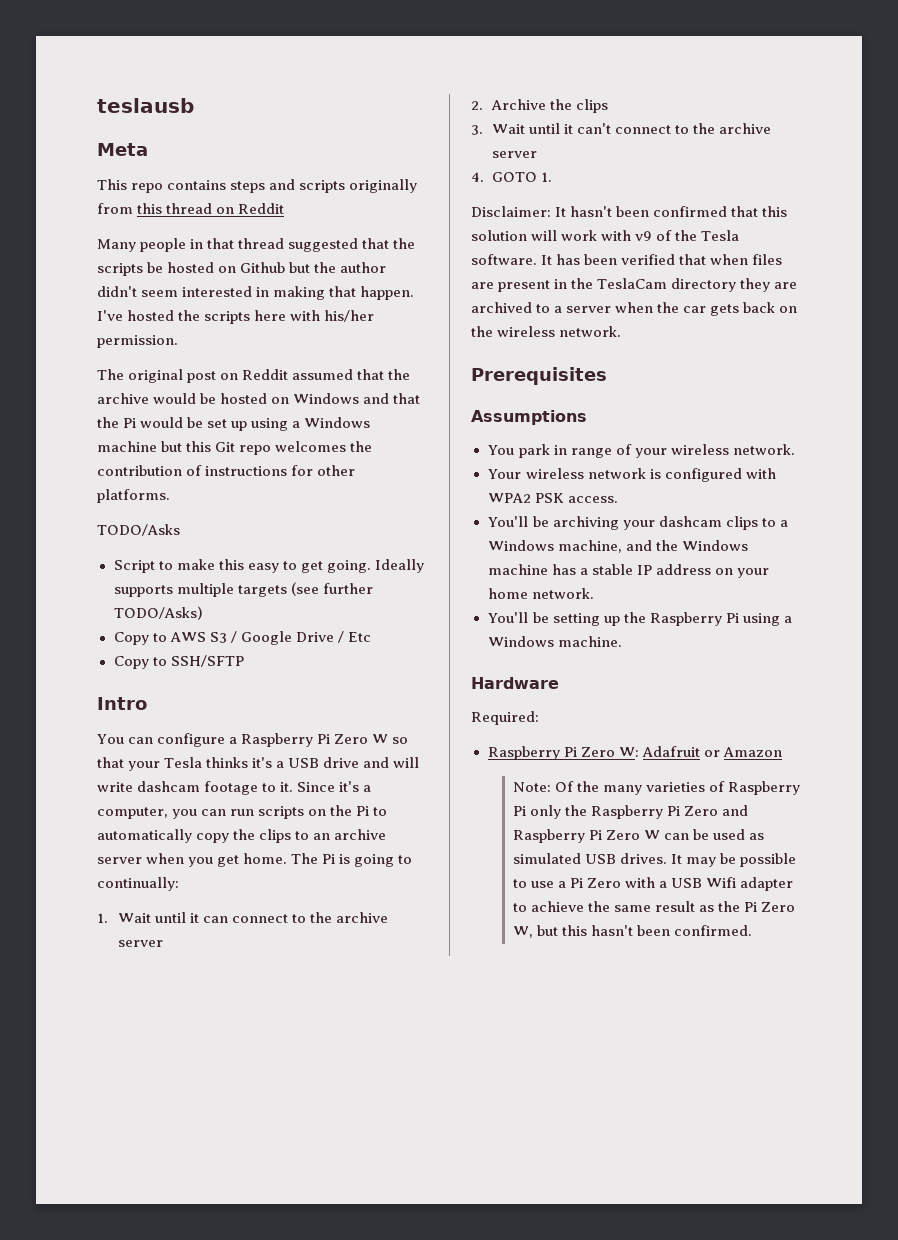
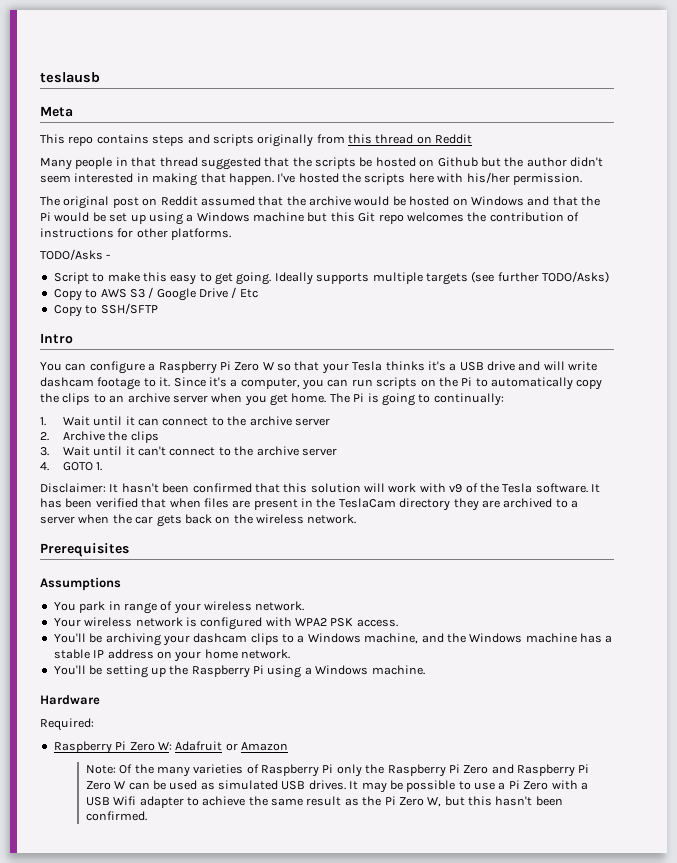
- TODO/Asks
+ TODO/Asks -

